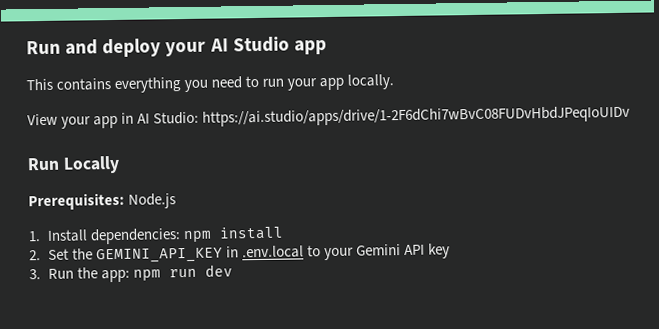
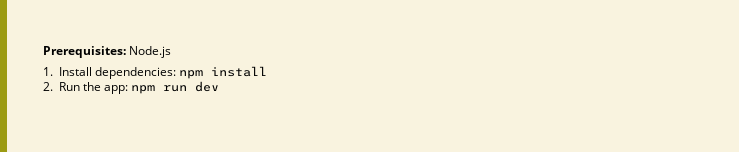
- Run and deploy your AI Studio app
- This contains everything you need to run your app locally.
- View your app in AI Studio: https://ai.studio/apps/drive/1-2F6dChi7wBvC08FUDvHbdJPeqIoUIDv
- Run Locally
- 2. Set the GEMINI_API_KEY in .env.local to your Gemini API key
- 3. Run the app: npm run dev
+ 2. Run the app: npm run dev

